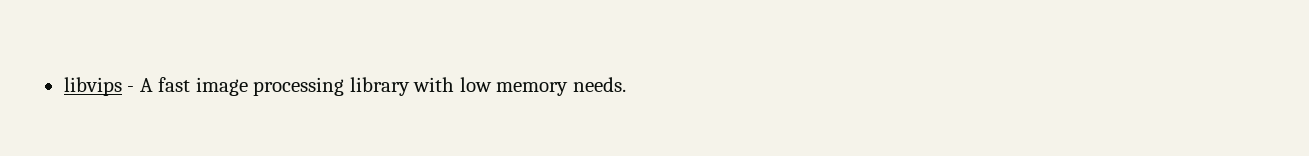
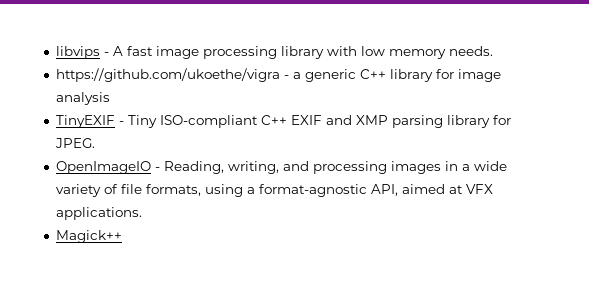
+ https://github.com/ukoethe/vigra - a generic C++ library for image analysis
+ TinyEXIF - Tiny ISO-compliant C++ EXIF and XMP parsing library for JPEG.
+ OpenImageIO - Reading, writing, and processing images in a wide variety of file formats, using a format-agnostic API, aimed at VFX applications.
+ Magick++

